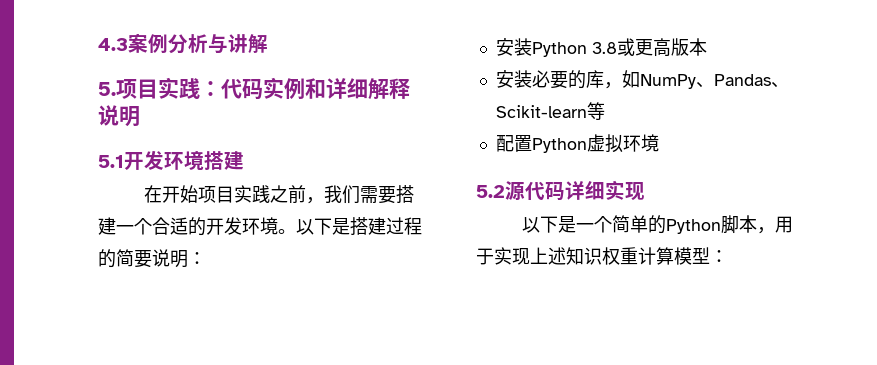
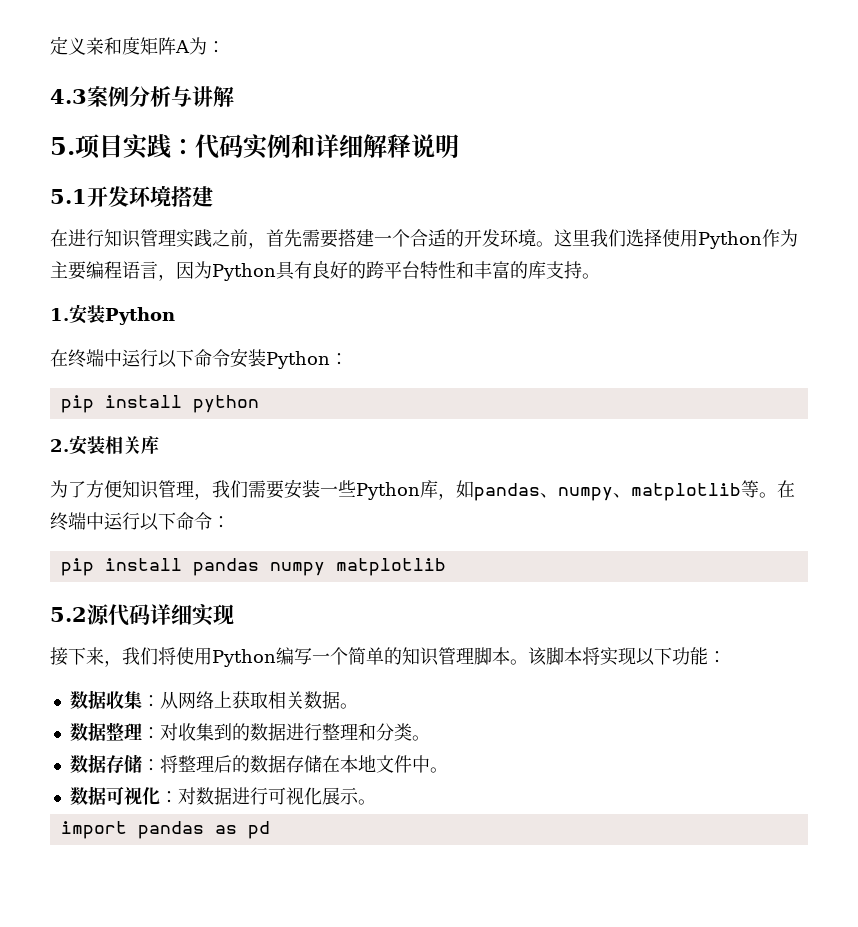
+ 定义亲和度矩阵A为：
- 在开始项目实践之前，我们需要搭建一个合适的开发环境。
+ 在进行知识管理实践之前，首先需要搭建一个合适的开发环境。
- 以下是搭建过程的简要说明：
- 安装Python 3.8或更高版本
- 安装必要的库，如NumPy、Pandas、Scikit-learn等
- 配置Python虚拟环境
+ 这里我们选择使用Python作为主要编程语言，因为Python具有良好的跨平台特性和丰富的库支持。
+ 1.安装Python
+ 在终端中运行以下命令安装Python：
+ pip install python
+ 2.安装相关库
+ 为了方便知识管理，我们需要安装一些Python库，如pandas、numpy、matplotlib等。在终端中运行以下命令：
+ pip install pandas numpy matplotlib
- 以下是一个简单的Python脚本，用于实现上述知识权重计算模型：
+ 接下来，我们将使用Python编写一个简单的知识管理脚本。该脚本将实现以下功能：
+ 数据收集：从网络上获取相关数据。
+ 数据整理：对收集到的数据进行整理和分类。
+ 数据存储：将整理后的数据存储在本地文件中。
+ 数据可视化：对数据进行可视化展示。
+ import pandas as pd

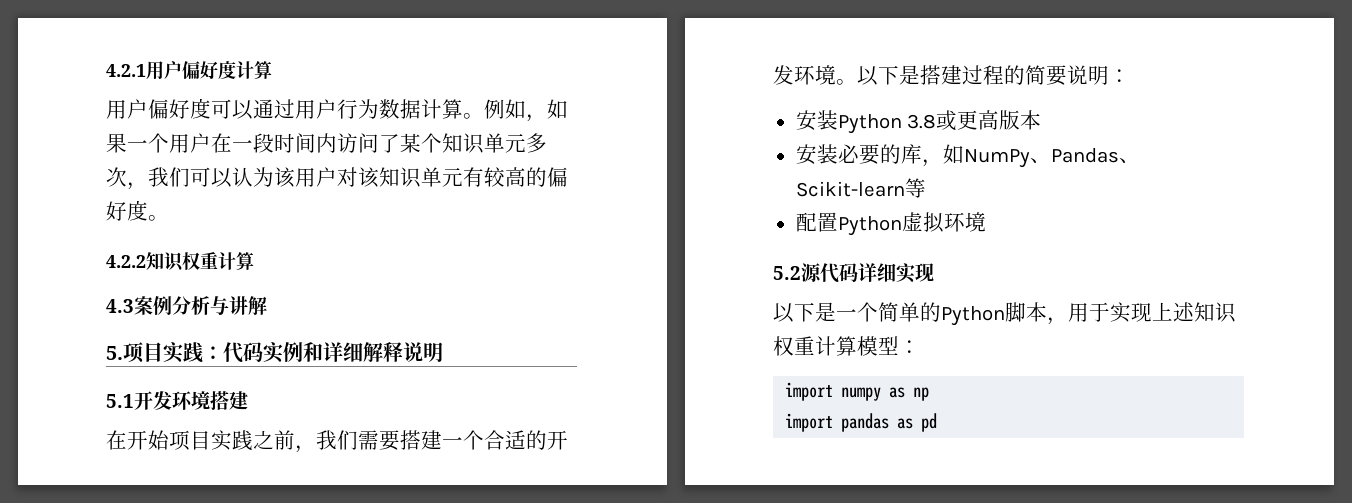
- 定义亲和度矩阵A为：
+ 4.2.1用户偏好度计算
+ 用户偏好度可以通过用户行为数据计算。例如，如果一个用户在一段时间内访问了某个知识单元多次，我们可以认为该用户对该知识单元有较高的偏好度。
+ 4.2.2知识权重计算
- 在进行知识管理实践之前，首先需要搭建一个合适的开发环境。
+ 在开始项目实践之前，我们需要搭建一个合适的开发环境。
- 这里我们选择使用Python作为主要编程语言，因为Python具有良好的跨平台特性和丰富的库支持。
- 1.安装Python
- 在终端中运行以下命令安装Python：
- pip install python
- 2.安装相关库
- 为了方便知识管理，我们需要安装一些Python库，如pandas、numpy、matplotlib等。在终端中运行以下命令：
- pip install pandas numpy matplotlib
+ 以下是搭建过程的简要说明：
+ 安装Python 3.8或更高版本
+ 安装必要的库，如NumPy、Pandas、Scikit-learn等
+ 配置Python虚拟环境
- 接下来，我们将使用Python编写一个简单的知识管理脚本。该脚本将实现以下功能：
- 数据收集：从网络上获取相关数据。
- 数据整理：对收集到的数据进行整理和分类。
- 数据存储：将整理后的数据存储在本地文件中。
- 数据可视化：对数据进行可视化展示。
+ 以下是一个简单的Python脚本，用于实现上述知识权重计算模型：
+ import numpy as np

